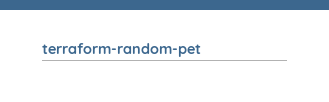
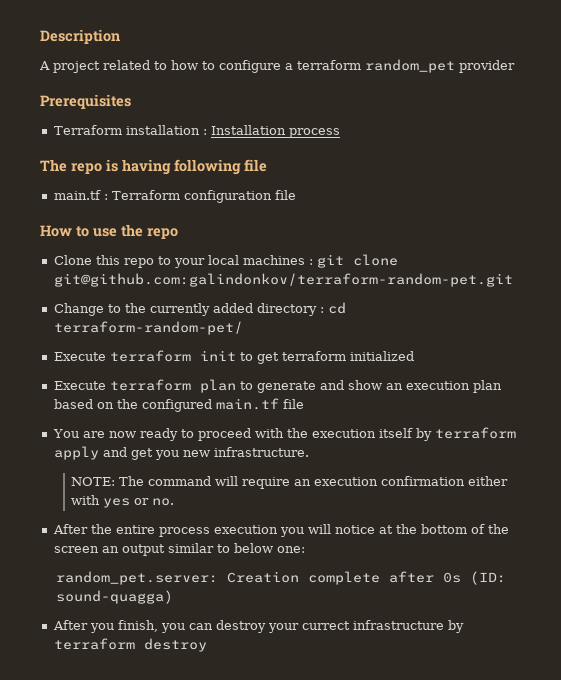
- terraform-random-pet
+ Description
+ A project related to how to configure a terraform random_pet provider
+ Prerequisites
+ Terraform installation : Installation process
+ The repo is having following file
+ main.tf : Terraform configuration file
+ How to use the repo
+ Clone this repo to your local machines : git clone git@github.com:galindonkov/terraform-random-pet.git
+ Change to the currently added directory : cd terraform-random-pet/
+ Execute terraform init to get terraform initialized
+ Execute terraform plan to generate and show an execution plan based on the configured main.tf file
+ You are now ready to proceed with the execution itself by terraform apply and get you new infrastructure.
+ NOTE: The command will require an execution confirmation either with yes or no.
+ After the entire process execution you will notice at the bottom of the screen an output similar to below one:
+ random_pet.server: Creation complete after 0s (ID: sound-quagga)
+ After you finish, you can destroy your currect infrastructure by terraform destroy

